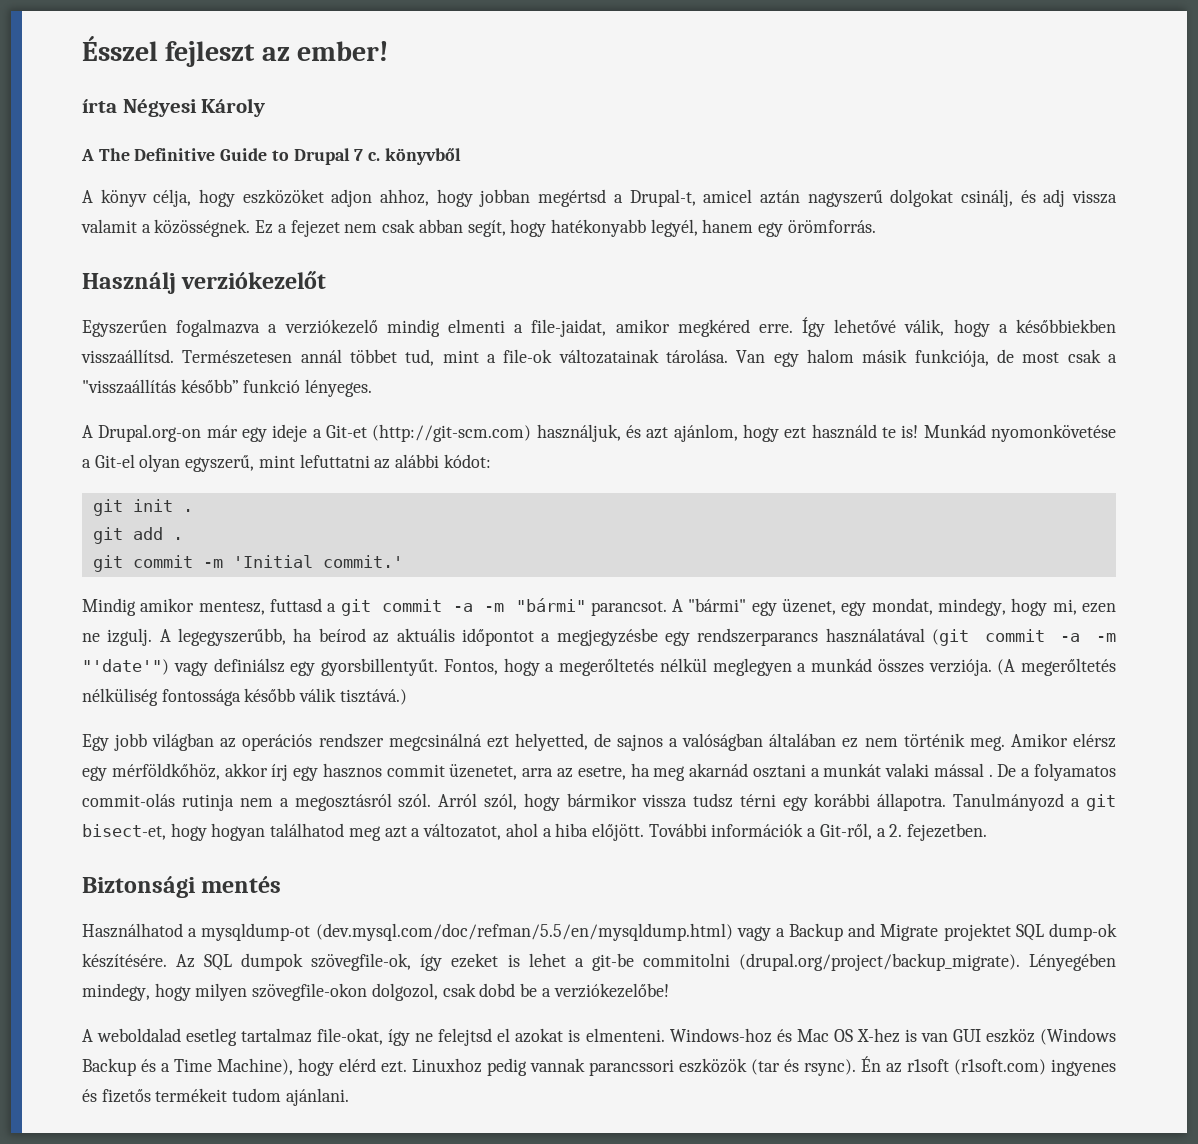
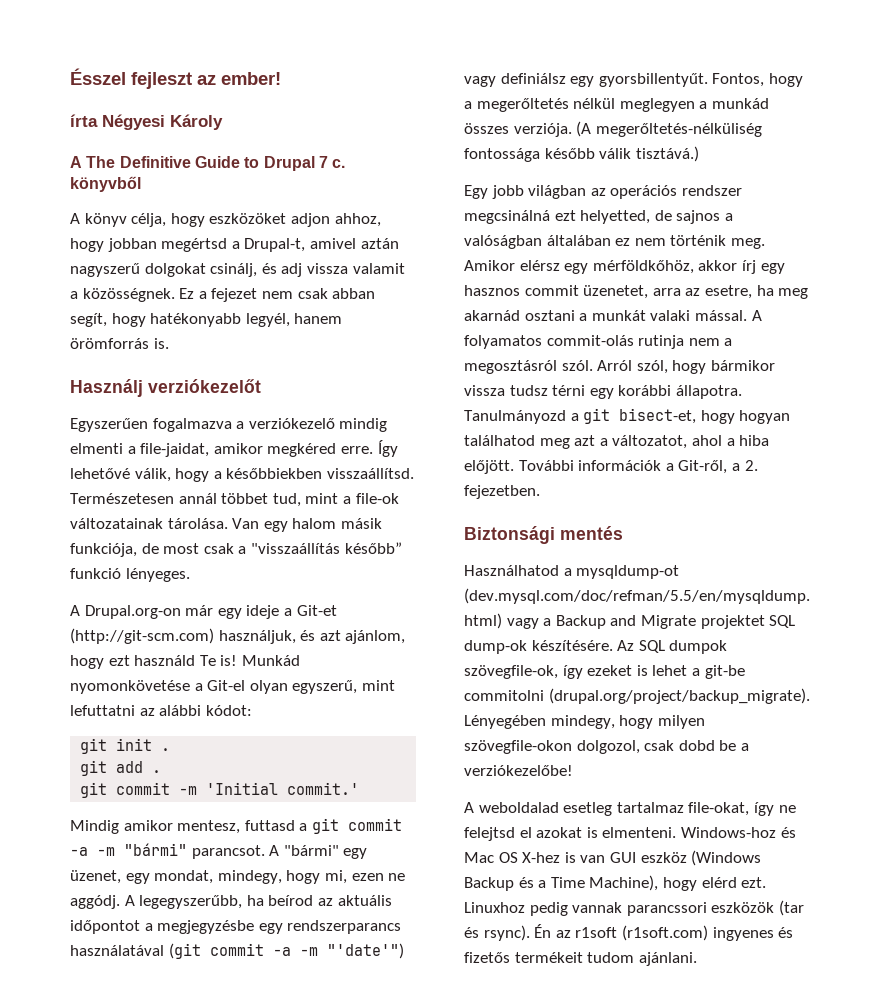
- A könyv célja, hogy eszközöket adjon ahhoz, hogy jobban megértsd a Drupal-t, amicel aztán nagyszerű dolgokat csinálj, és adj vissza valamit a közösségnek.
+ A könyv célja, hogy eszközöket adjon ahhoz, hogy jobban megértsd a Drupal-t, amivel aztán nagyszerű dolgokat csinálj, és adj vissza valamit a közösségnek.
- Ez a fejezet nem csak abban segít, hogy hatékonyabb legyél, hanem egy örömforrás.
+ Ez a fejezet nem csak abban segít, hogy hatékonyabb legyél, hanem örömforrás is.
- A Drupal.org-on már egy ideje a Git-et (http://git-scm.com) használjuk, és azt ajánlom, hogy ezt használd te is!
+ A Drupal.org-on már egy ideje a Git-et (http://git-scm.com) használjuk, és azt ajánlom, hogy ezt használd Te is!
- A "bármi" egy üzenet, egy mondat, mindegy, hogy mi, ezen ne izgulj.
+ A "bármi" egy üzenet, egy mondat, mindegy, hogy mi, ezen ne aggódj.
- (A megerőltetés nélküliség fontossága később válik tisztává.)
+ (A megerőltetés-nélküliség fontossága később válik tisztává.)
- Amikor elérsz egy mérföldkőhöz, akkor írj egy hasznos commit üzenetet, arra az esetre, ha meg akarnád osztani a munkát valaki mással . De a folyamatos commit-olás rutinja nem a megosztásról szól.
+ Amikor elérsz egy mérföldkőhöz, akkor írj egy hasznos commit üzenetet, arra az esetre, ha meg akarnád osztani a munkát valaki mással. A folyamatos commit-olás rutinja nem a megosztásról szól.

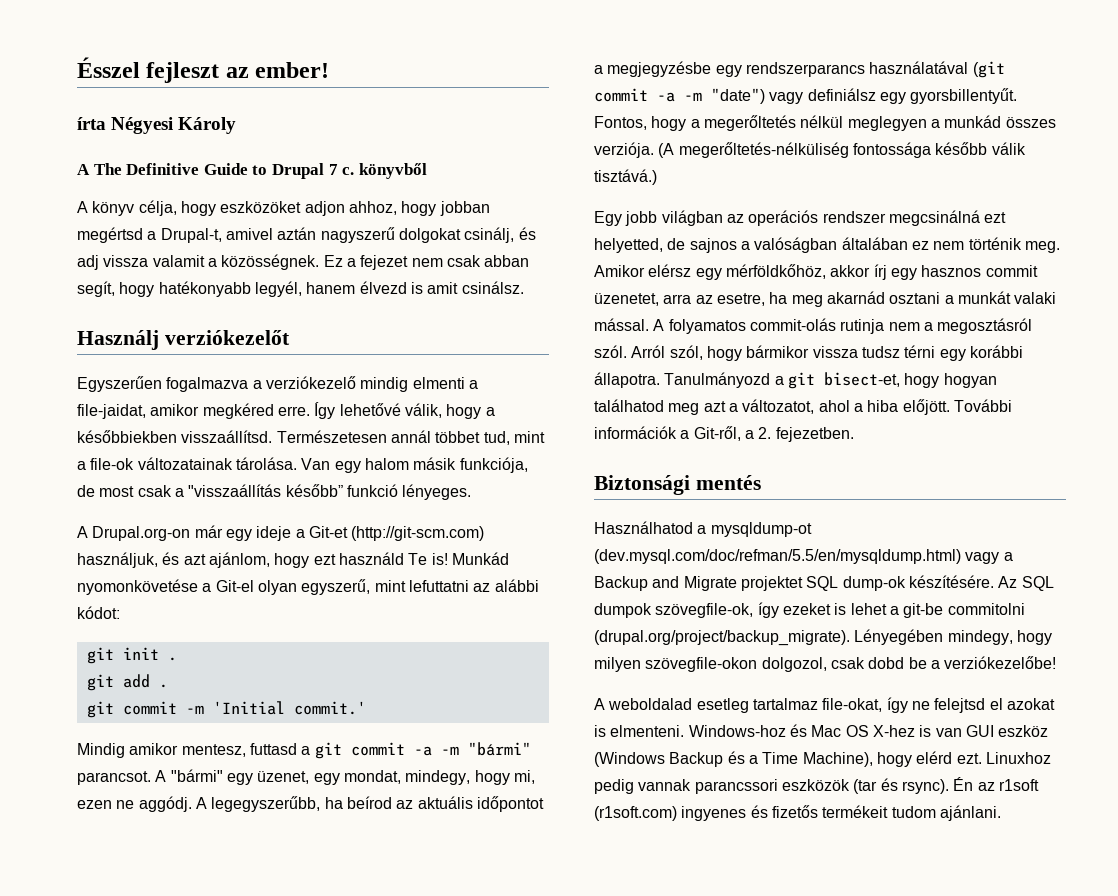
- Ez a fejezet nem csak abban segít, hogy hatékonyabb legyél, hanem örömforrás is.
+ Ez a fejezet nem csak abban segít, hogy hatékonyabb legyél, hanem élvezd is amit csinálsz.
- A legegyszerűbb, ha beírod az aktuális időpontot a megjegyzésbe egy rendszerparancs használatával (git commit -a -m "'date'") vagy definiálsz egy gyorsbillentyűt.
+ A legegyszerűbb, ha beírod az aktuális időpontot a megjegyzésbe egy rendszerparancs használatával (git commit -a -m "date") vagy definiálsz egy gyorsbillentyűt.

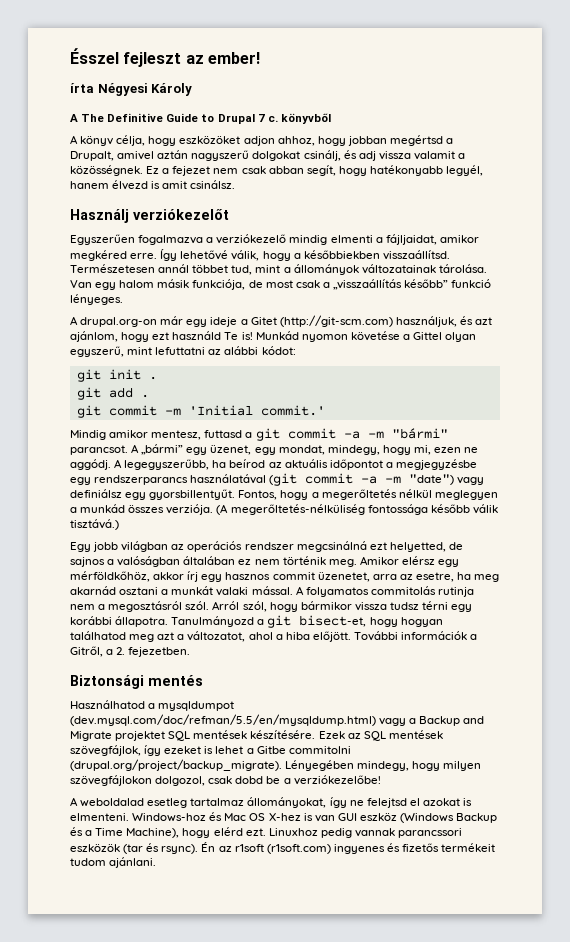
- A könyv célja, hogy eszközöket adjon ahhoz, hogy jobban megértsd a Drupal-t, amivel aztán nagyszerű dolgokat csinálj, és adj vissza valamit a közösségnek.
+ A könyv célja, hogy eszközöket adjon ahhoz, hogy jobban megértsd a Drupalt, amivel aztán nagyszerű dolgokat csinálj, és adj vissza valamit a közösségnek.
- Egyszerűen fogalmazva a verziókezelő mindig elmenti a file-jaidat, amikor megkéred erre.
+ Egyszerűen fogalmazva a verziókezelő mindig elmenti a fájljaidat, amikor megkéred erre.
- Természetesen annál többet tud, mint a file-ok változatainak tárolása.
+ Természetesen annál többet tud, mint a állományok változatainak tárolása.
- Van egy halom másik funkciója, de most csak a "visszaállítás később” funkció lényeges.
+ Van egy halom másik funkciója, de most csak a „visszaállítás később” funkció lényeges.
- A Drupal.org-on már egy ideje a Git-et (http://git-scm.com) használjuk, és azt ajánlom, hogy ezt használd Te is!
+ A drupal.org-on már egy ideje a Gitet (http://git-scm.com) használjuk, és azt ajánlom, hogy ezt használd Te is!
- Munkád nyomonkövetése a Git-el olyan egyszerű, mint lefuttatni az alábbi kódot:
+ Munkád nyomon követése a Gittel olyan egyszerű, mint lefuttatni az alábbi kódot:
- A "bármi" egy üzenet, egy mondat, mindegy, hogy mi, ezen ne aggódj.
+ A „bármi” egy üzenet, egy mondat, mindegy, hogy mi, ezen ne aggódj.
- A folyamatos commit-olás rutinja nem a megosztásról szól.
+ A folyamatos commitolás rutinja nem a megosztásról szól.
- További információk a Git-ről, a 2. fejezetben.
+ További információk a Gitről, a 2. fejezetben.
- Használhatod a mysqldump-ot (dev.mysql.com/doc/refman/5.5/en/mysqldump.html) vagy a Backup and Migrate projektet SQL dump-ok készítésére. Az SQL dumpok szövegfile-ok, így ezeket is lehet a git-be commitolni (drupal.org/project/backup_migrate). Lényegében mindegy, hogy milyen szövegfile-okon dolgozol, csak dobd be a verziókezelőbe!
+ Használhatod a mysqldumpot (dev.mysql.com/doc/refman/5.5/en/mysqldump.html) vagy a Backup and Migrate projektet SQL mentések készítésére. Ezek az SQL mentések szövegfájlok, így ezeket is lehet a Gitbe commitolni (drupal.org/project/backup_migrate). Lényegében mindegy, hogy milyen szövegfájlokon dolgozol, csak dobd be a verziókezelőbe!
- A weboldalad esetleg tartalmaz file-okat, így ne felejtsd el azokat is elmenteni.
+ A weboldalad esetleg tartalmaz állományokat, így ne felejtsd el azokat is elmenteni.

